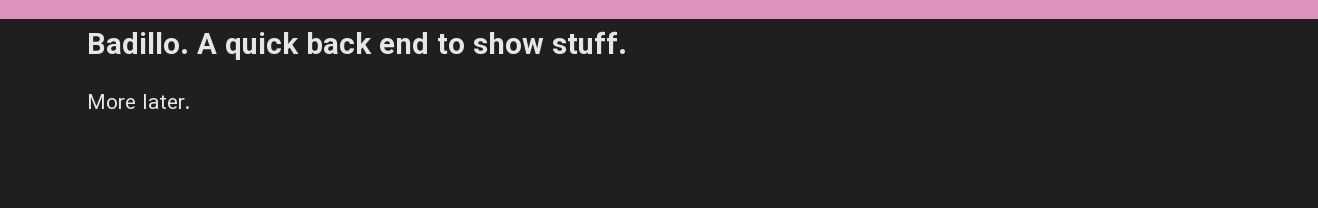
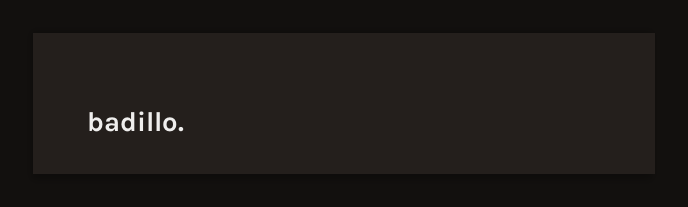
- Badillo. A quick back end to show stuff.
- More later.
+ badillo.

